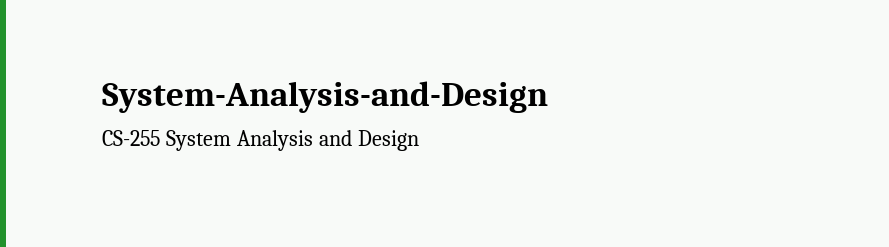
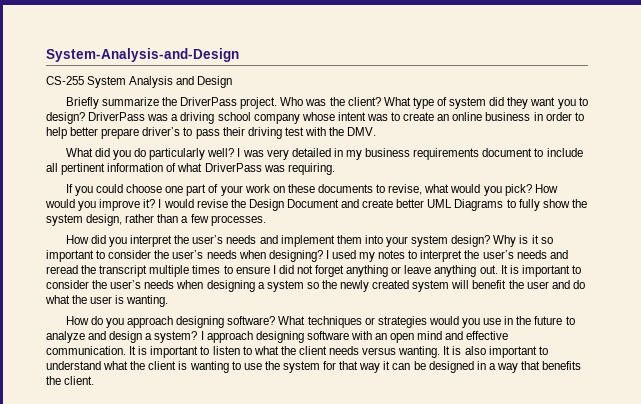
+ Briefly summarize the DriverPass project. Who was the client? What type of system did they want you to design? DriverPass was a driving school company whose intent was to create an online business in order to help better prepare driver’s to pass their driving test with the DMV.
+ What did you do particularly well? I was very detailed in my business requirements document to include all pertinent information of what DriverPass was requiring.
+ If you could choose one part of your work on these documents to revise, what would you pick? How would you improve it? I would revise the Design Document and create better UML Diagrams to fully show the system design, rather than a few processes.
+ How did you interpret the user’s needs and implement them into your system design? Why is it so important to consider the user’s needs when designing? I used my notes to interpret the user’s needs and reread the transcript multiple times to ensure I did not forget anything or leave anything out. It is important to consider the user’s needs when designing a system so the newly created system will benefit the user and do what the user is wanting.
+ How do you approach designing software? What techniques or strategies would you use in the future to analyze and design a system? I approach designing software with an open mind and effective communication. It is important to listen to what the client needs versus wanting. It is also important to understand what the client is wanting to use the system for that way it can be designed in a way that benefits the client.

